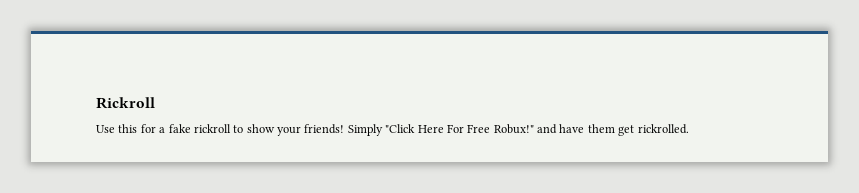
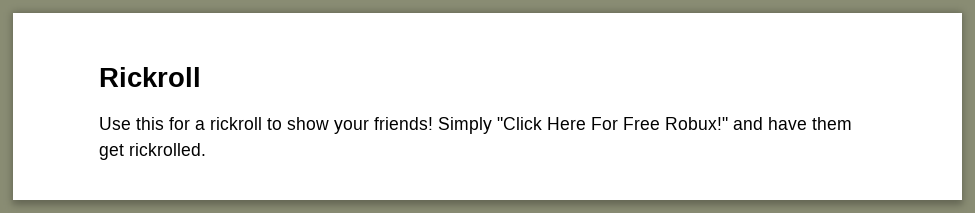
- Use this for a fake rickroll to show your friends!
+ Use this for a rickroll to show your friends!

